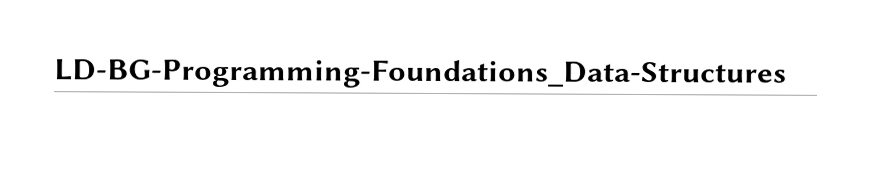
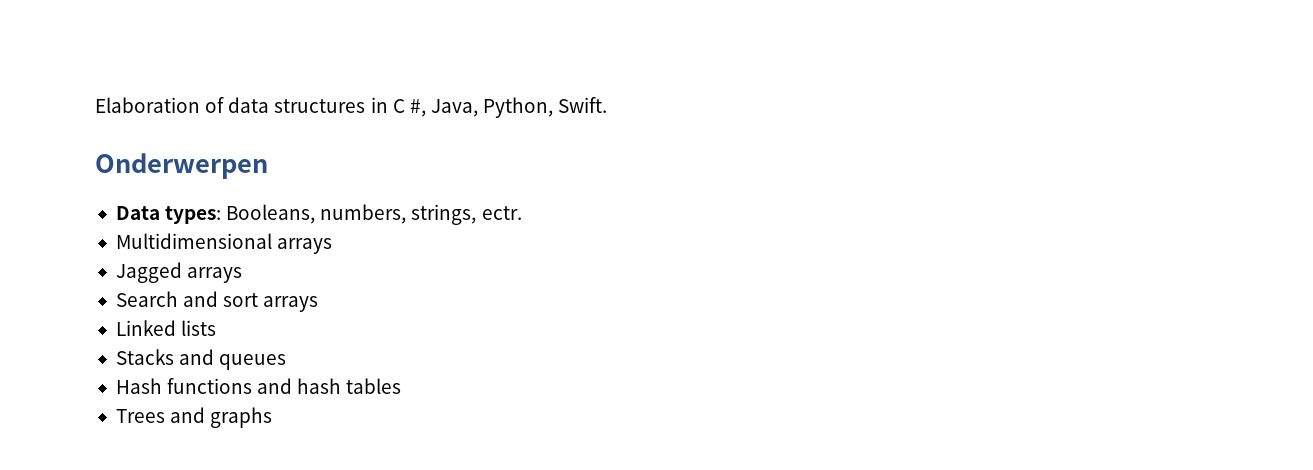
- LD-BG-Programming-Foundations_Data-Structures
+ Elaboration of data structures in C #, Java, Python, Swift.
+ Onderwerpen
+ Data types: Booleans, numbers, strings, ectr.
+ Multidimensional arrays
+ Jagged arrays
+ Search and sort arrays
+ Linked lists
+ Stacks and queues
+ Hash functions and hash tables
+ Trees and graphs

